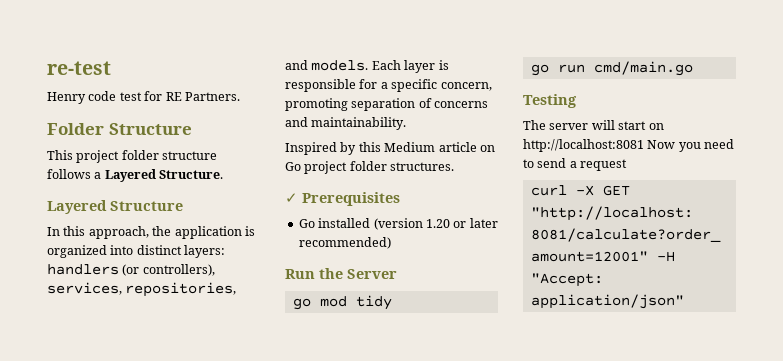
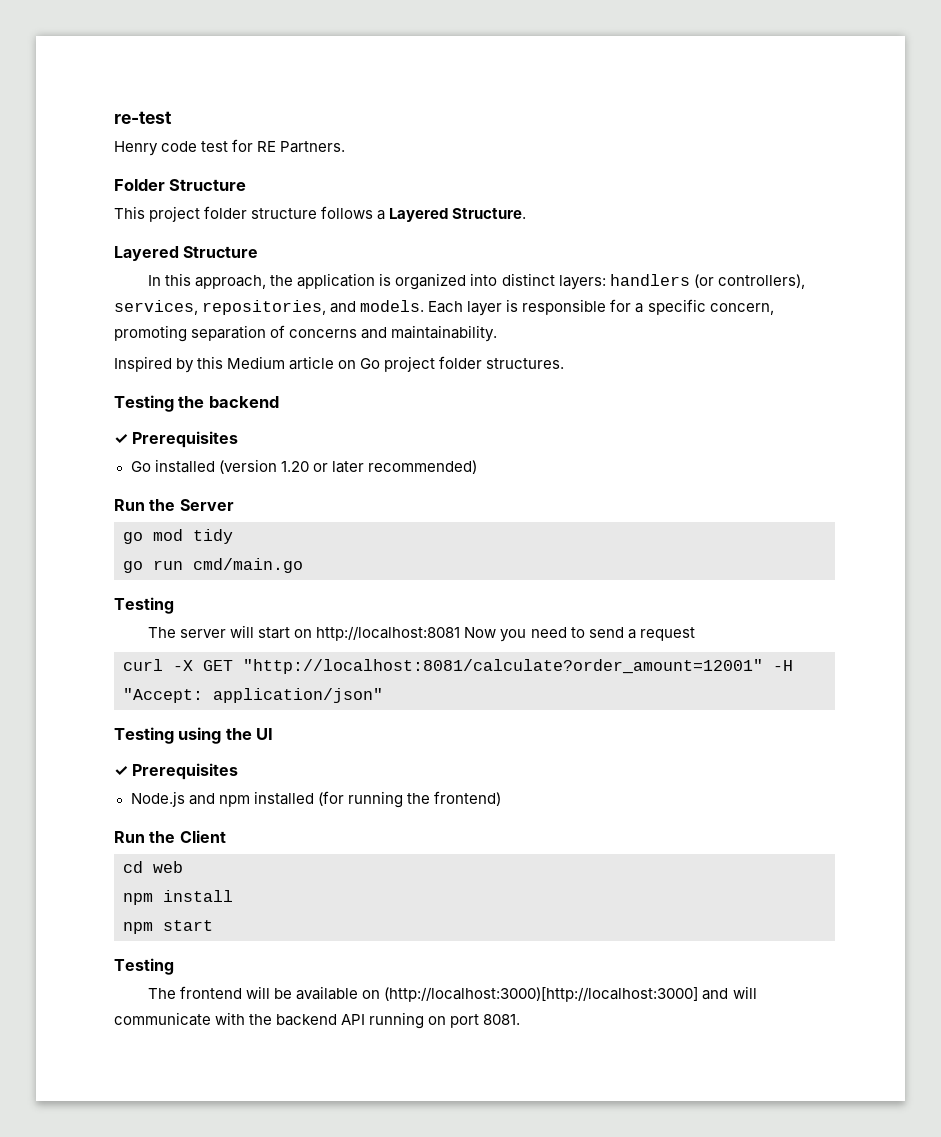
+ Testing the backend
+ Testing using the UI
+ ✓ Prerequisites
+ Node.js and npm installed (for running the frontend)
+ Run the Client
+ cd web
+ npm install
+ npm start
+ Testing
+ The frontend will be available on (http://localhost:3000)[http://localhost:3000] and will communicate with the backend API running on port 8081.

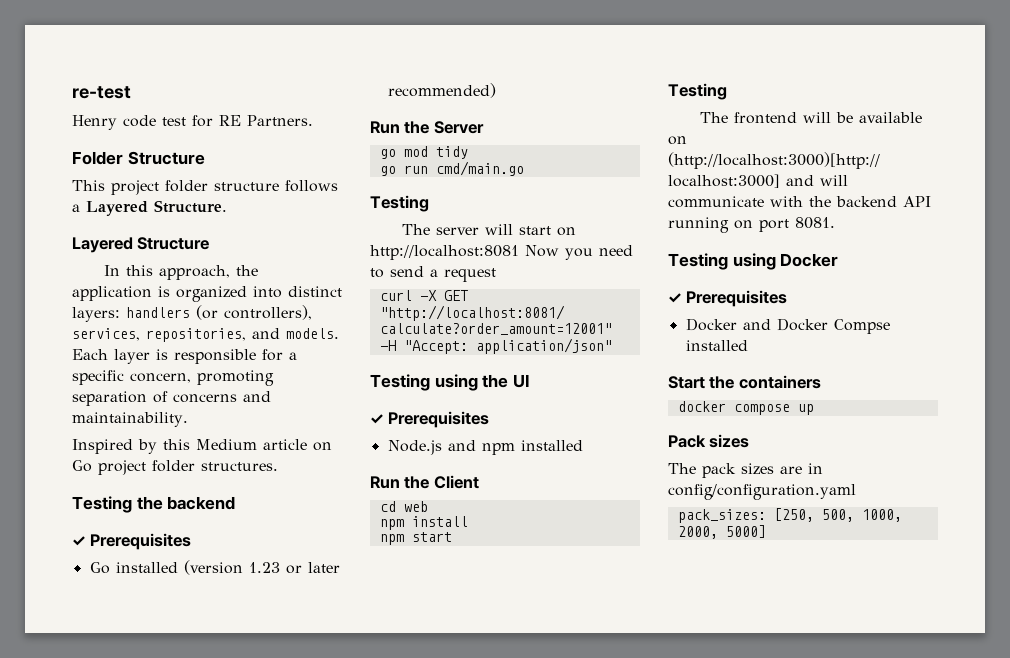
- Go installed (version 1.20 or later recommended)
+ Go installed (version 1.23 or later recommended)
- Node.js and npm installed (for running the frontend)
+ Node.js and npm installed
+ Testing using Docker
+ ✓ Prerequisites
+ Docker and Docker Compse installed
+ Start the containers
+ docker compose up
+ Pack sizes
+ The pack sizes are in config/configuration.yaml
+ pack_sizes: [250, 500, 1000, 2000, 5000]

